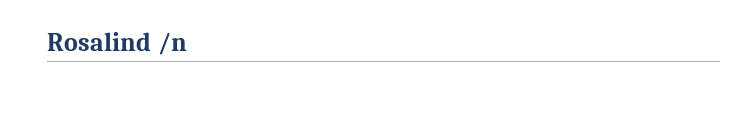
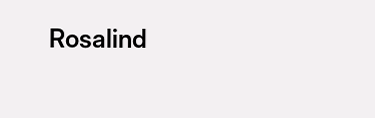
- Rosalind /n
+ Rosalind

